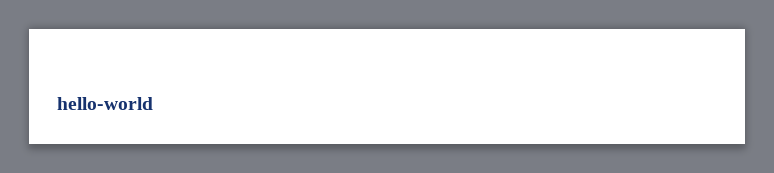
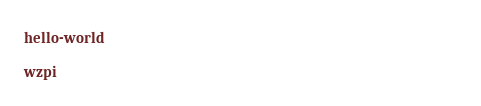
+ wzpi

